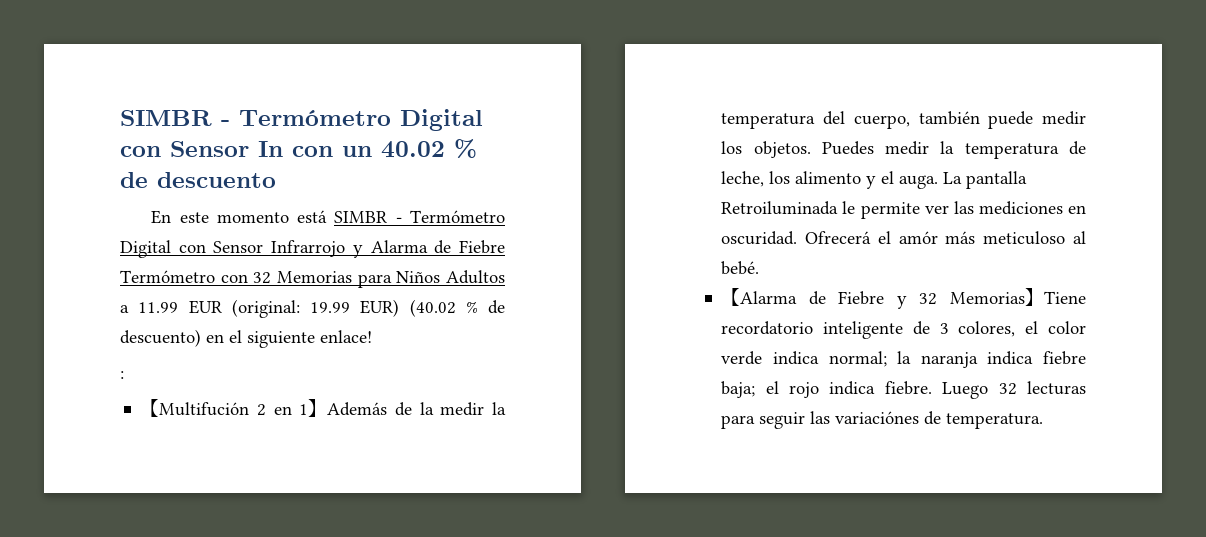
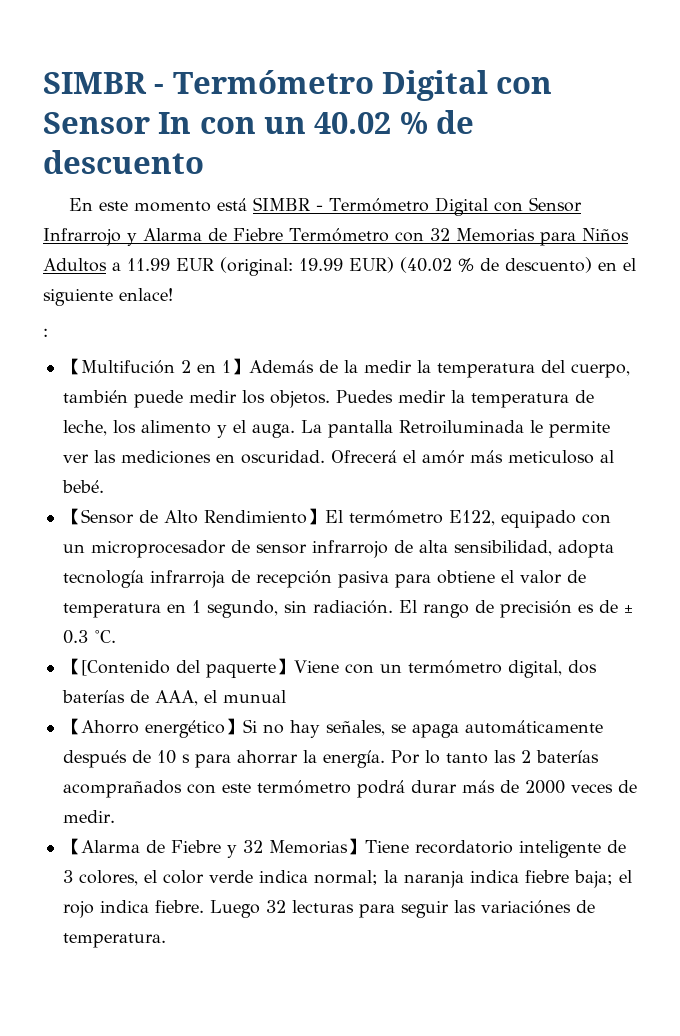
+ 【Sensor de Alto Rendimiento】El termómetro E122, equipado con un microprocesador de sensor infrarrojo de alta sensibilidad, adopta tecnología infrarroja de recepción pasiva para obtiene el valor de temperatura en 1 segundo, sin radiación. El rango de precisión es de ± 0.3 ˚C.
+ 【[Contenido del paquerte】Viene con un termómetro digital, dos baterías de AAA, el munual
+ 【Ahorro energético】Si no hay señales, se apaga automáticamente después de 10 s para ahorrar la energía. Por lo tanto las 2 baterías acomprañados con este termómetro podrá durar más de 2000 veces de medir.

